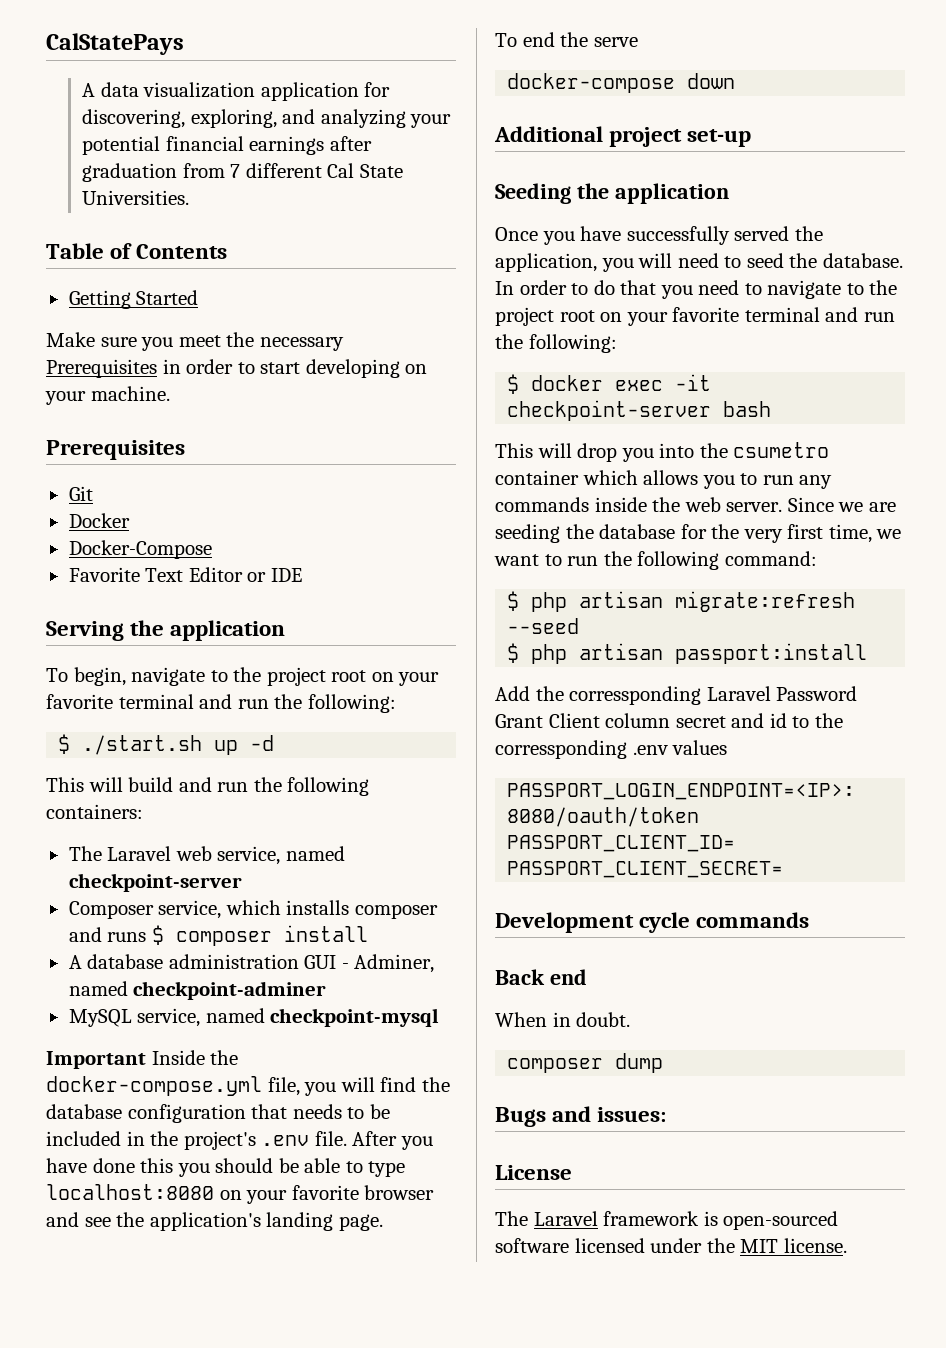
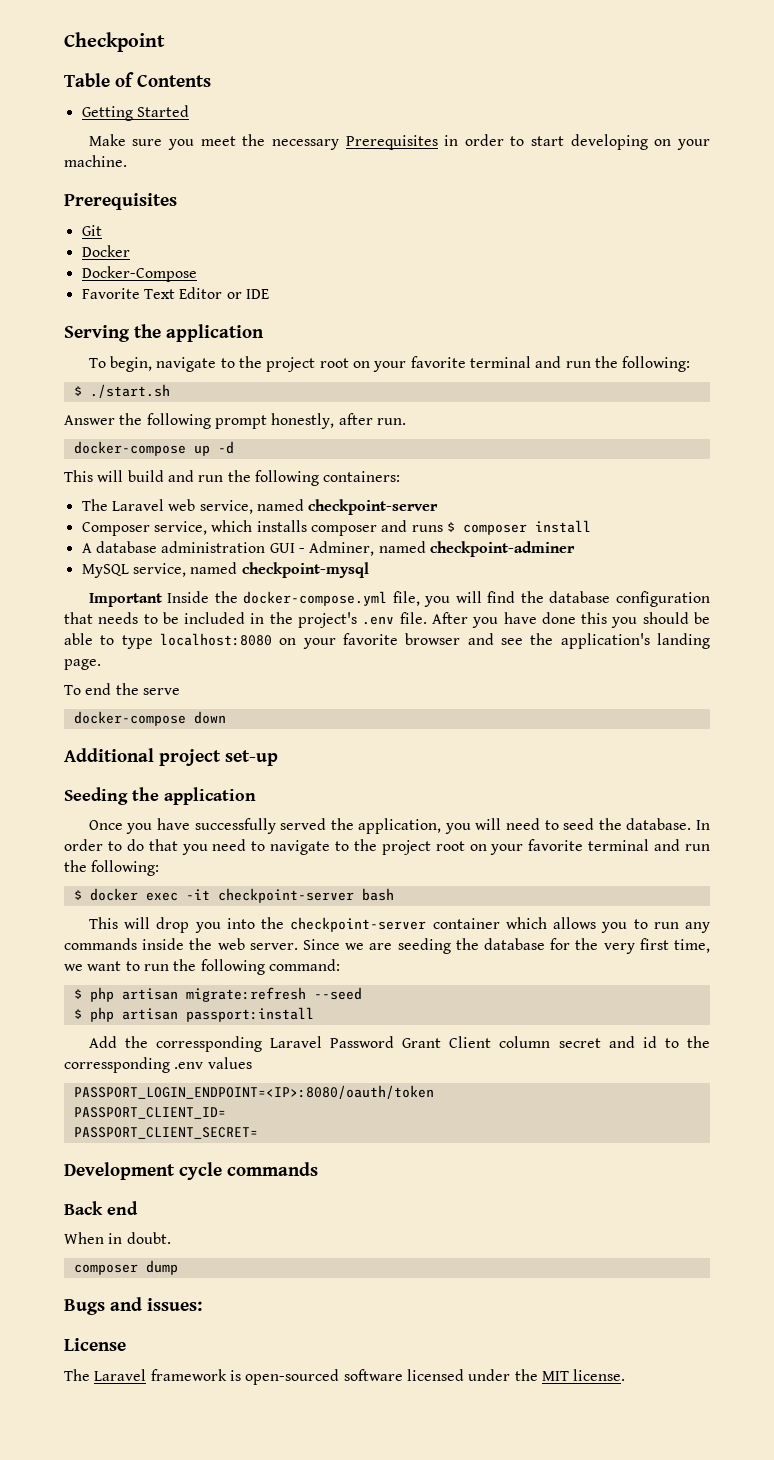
- CalStatePays
- A data visualization application for discovering, exploring, and analyzing your potential financial earnings after graduation from 7 different Cal State Universities.
+ Checkpoint
- $ ./start.sh up -d
+ $ ./start.sh
+ Answer the following prompt honestly, after run.
+ docker-compose up -d
- This will drop you into the csumetro container which allows you to run any commands inside the web server.
+ This will drop you into the checkpoint-server container which allows you to run any commands inside the web server.

